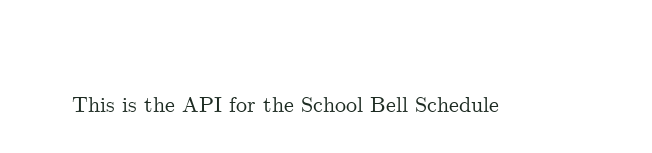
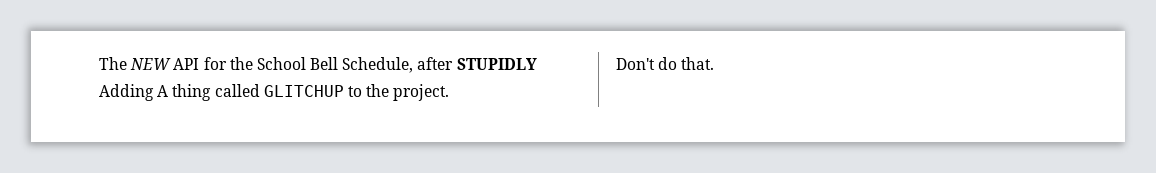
- This is the API for the School Bell Schedule
+ The NEW API for the School Bell Schedule, after STUPIDLY Adding A thing called GLITCHUP to the project.
+ Don't do that.

